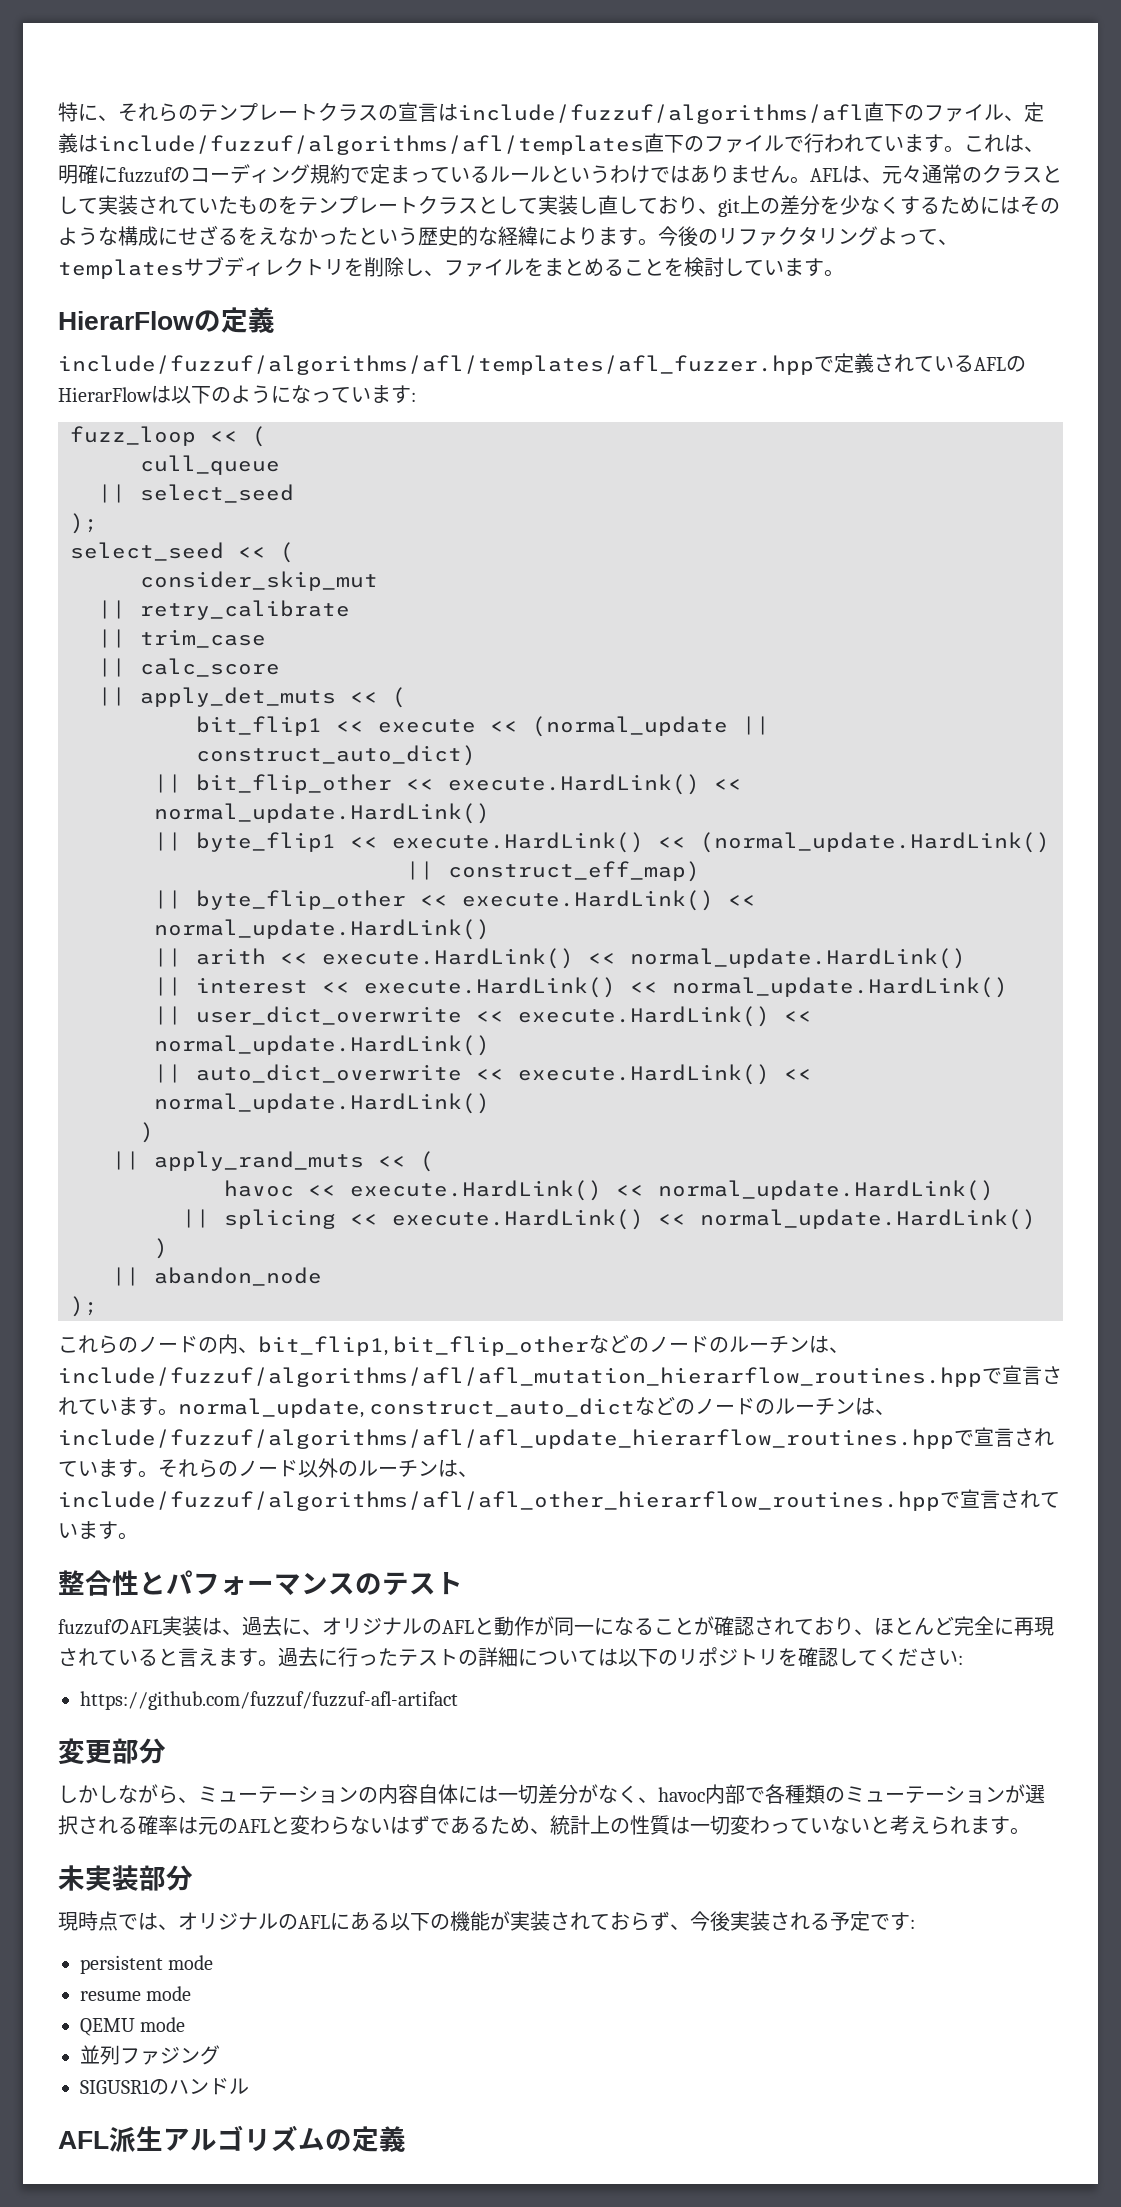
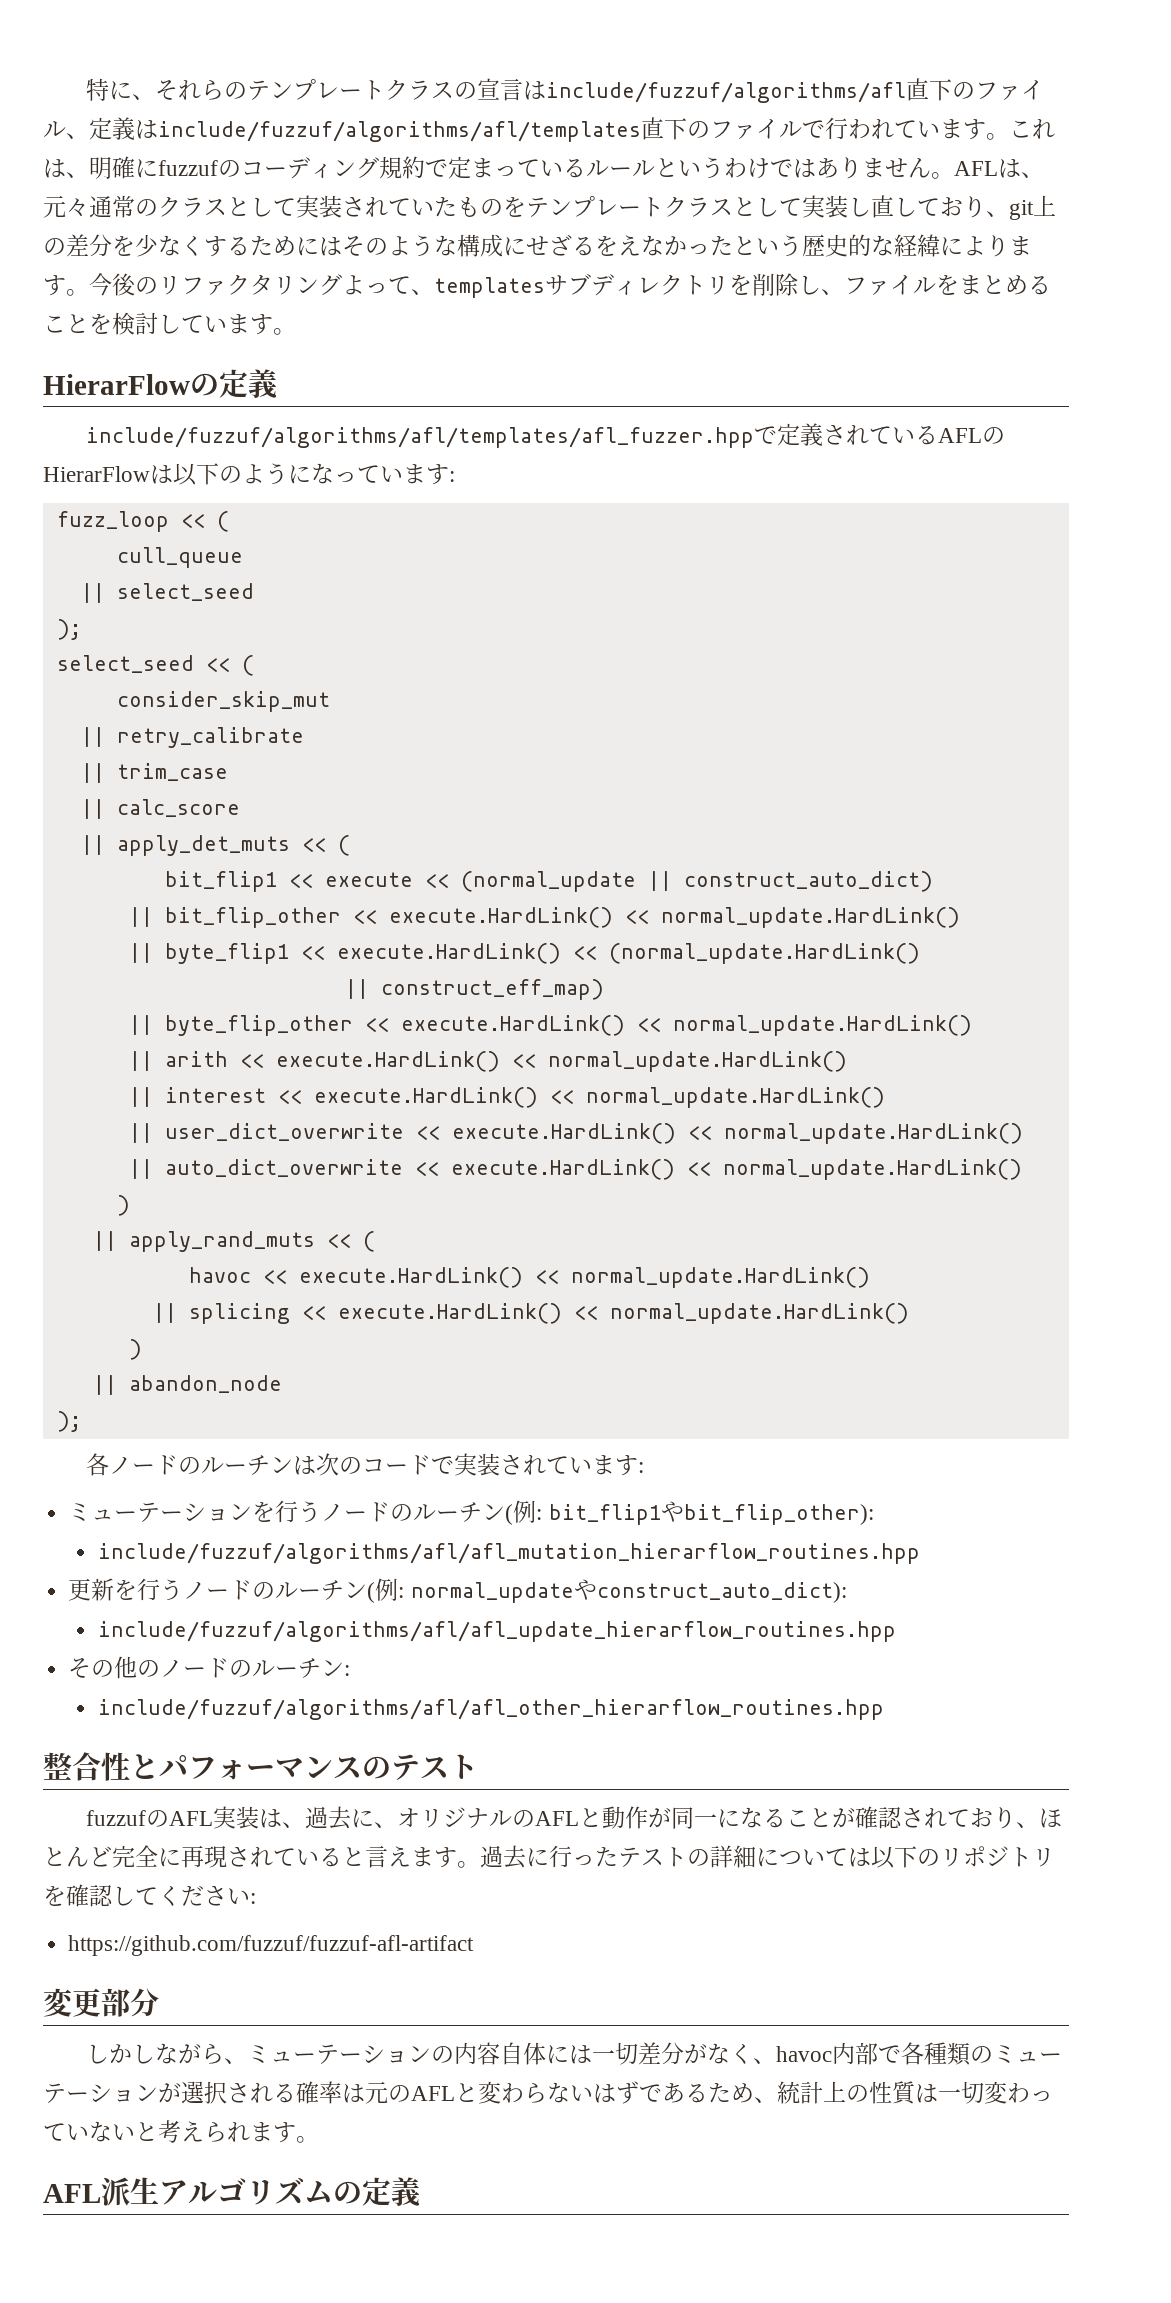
- これらのノードの内、bit_flip1, bit_flip_otherなどのノードのルーチンは、include/fuzzuf/algorithms/afl/afl_mutation_hierarflow_routines.hppで宣言されています。normal_update, construct_auto_dictなどのノードのルーチンは、include/fuzzuf/algorithms/afl/afl_update_hierarflow_routines.hppで宣言されています。それらのノード以外のルーチンは、include/fuzzuf/algorithms/afl/afl_other_hierarflow_routines.hppで宣言されています。
+ 各ノードのルーチンは次のコードで実装されています:
+ ミューテーションを行うノードのルーチン(例: bit_flip1やbit_flip_other):
+ include/fuzzuf/algorithms/afl/afl_mutation_hierarflow_routines.hpp
+ 更新を行うノードのルーチン(例: normal_updateやconstruct_auto_dict):
+ include/fuzzuf/algorithms/afl/afl_update_hierarflow_routines.hpp
+ その他のノードのルーチン:
+ include/fuzzuf/algorithms/afl/afl_other_hierarflow_routines.hpp
- 未実装部分
- 現時点では、オリジナルのAFLにある以下の機能が実装されておらず、今後実装される予定です:
- persistent mode
- resume mode
- QEMU mode
- 並列ファジング
- SIGUSR1のハンドル

